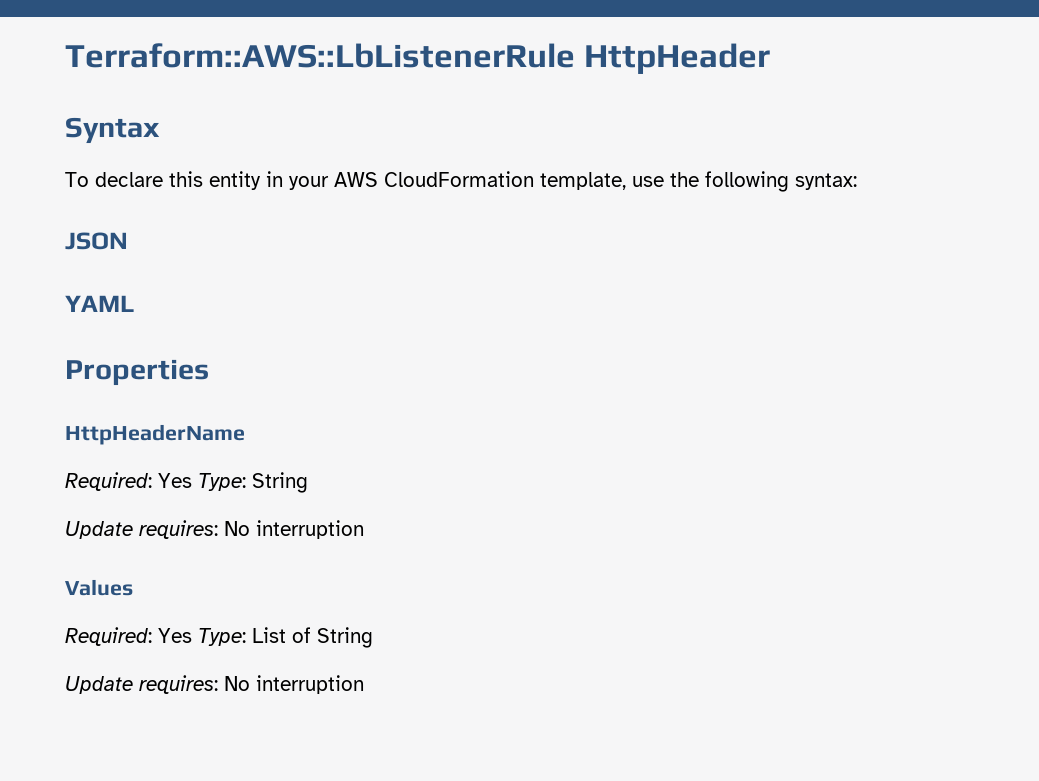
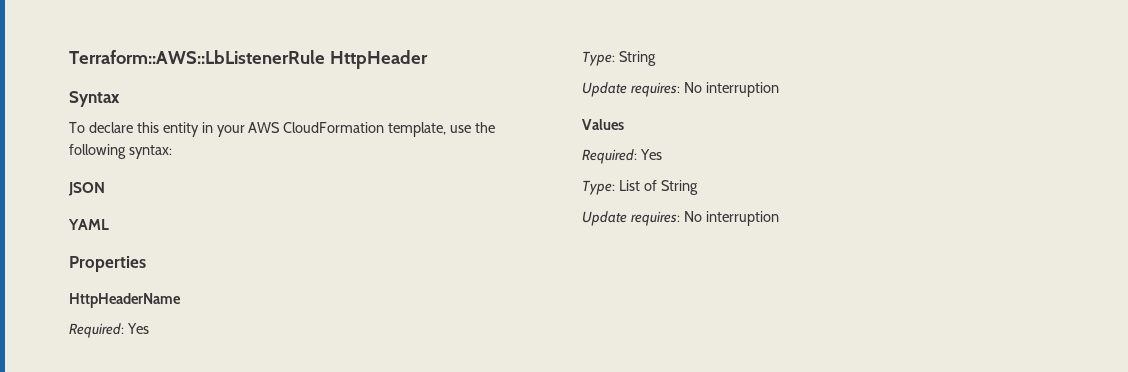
  HttpHeaderName
- Required: Yes Type: String
+ Required: Yes
+ Type: String
  Values
- Required: Yes Type: List of String
+ Required: Yes
+ Type: List of String

